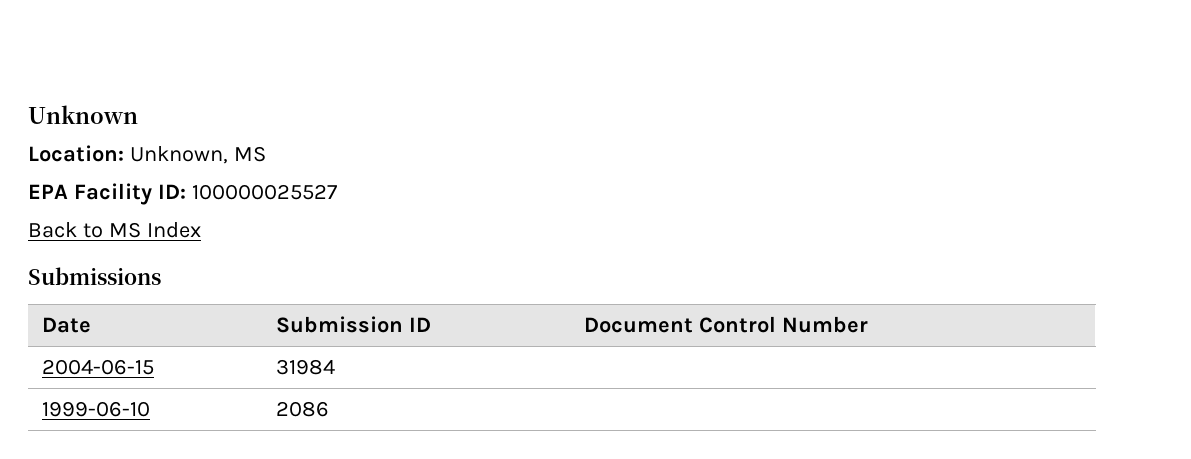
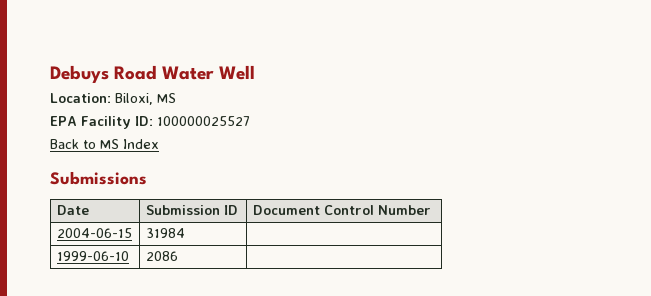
- Unknown
+ Debuys Road Water Well
- Location: Unknown, MS
+ Location: Biloxi, MS

